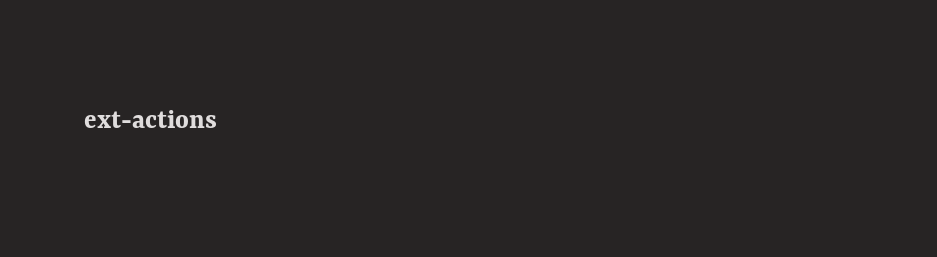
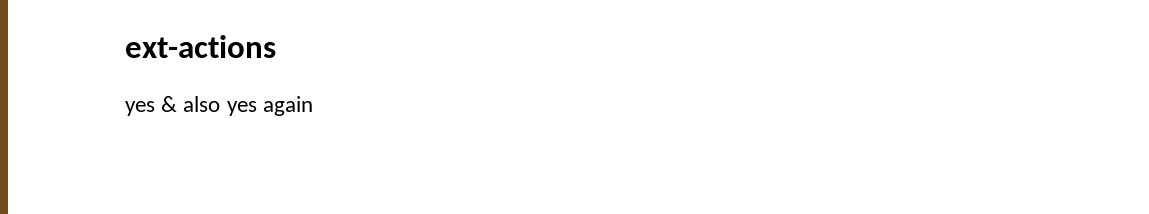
+ yes & also yes again

